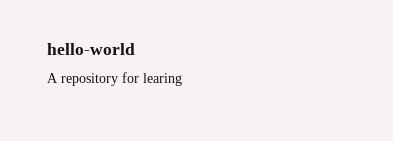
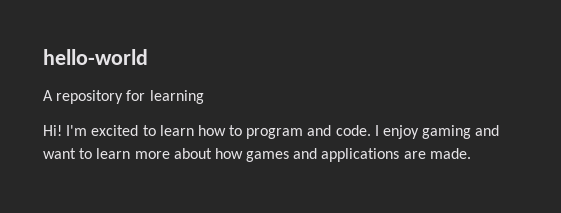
- A repository for learing
+ A repository for learning
+ Hi! I'm excited to learn how to program and code. I enjoy gaming and want to learn more about how games and applications are made.

